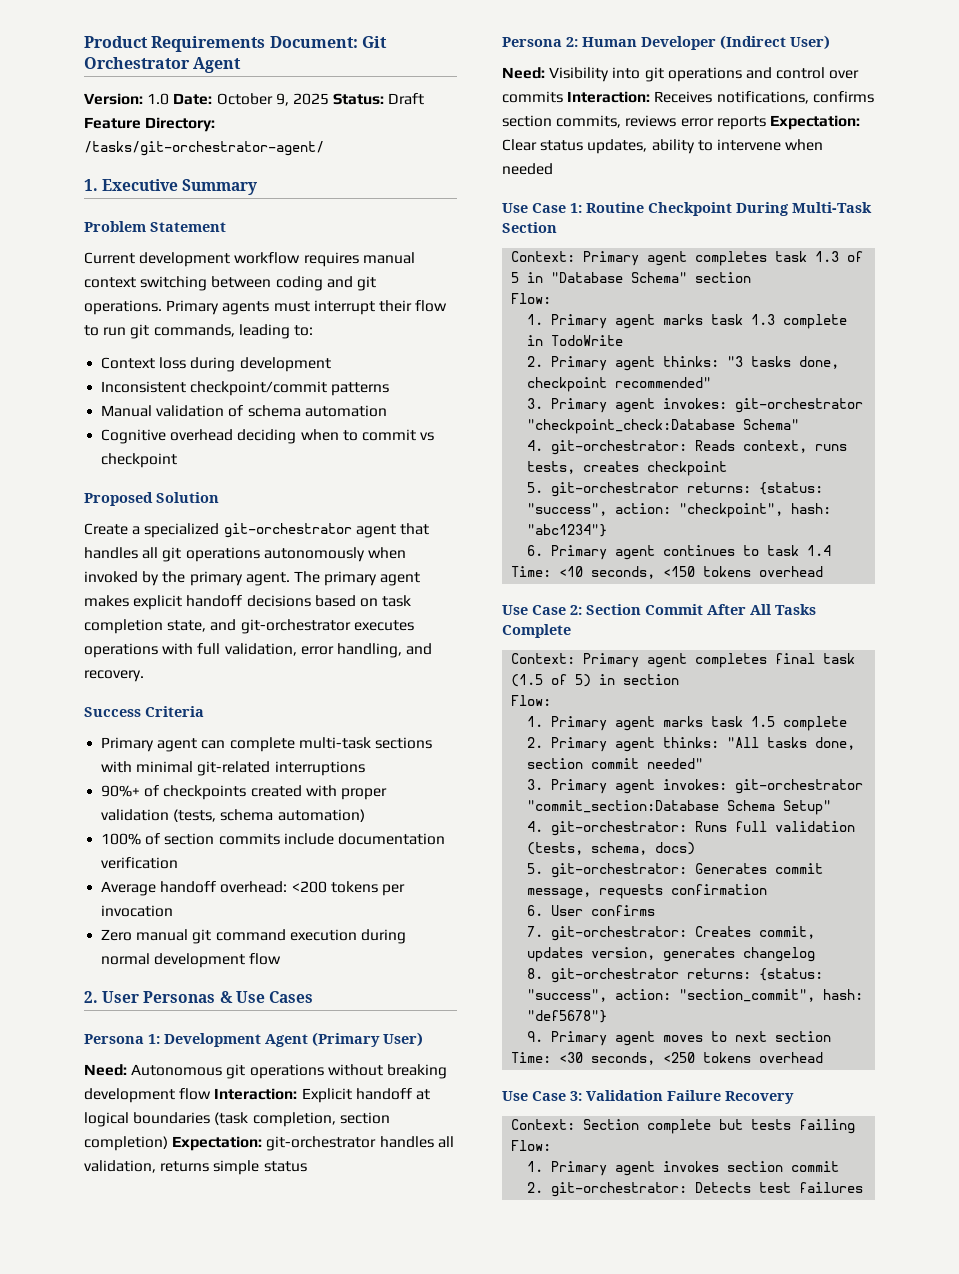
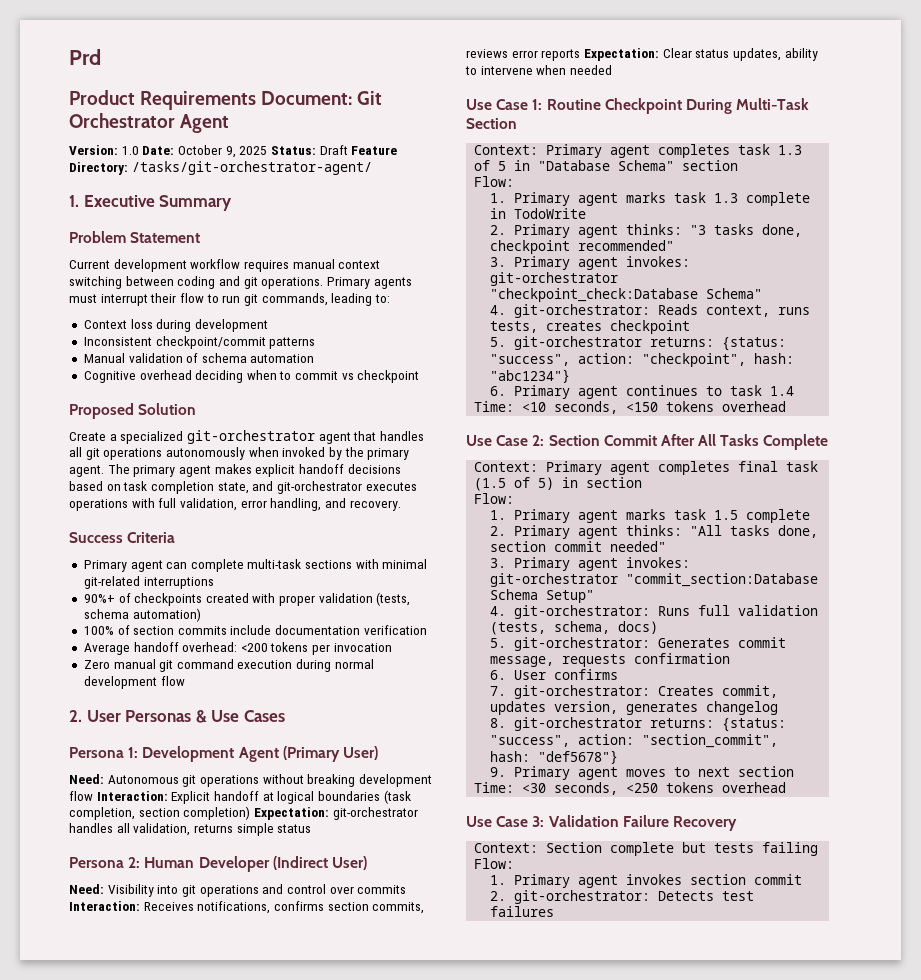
+ Prd

